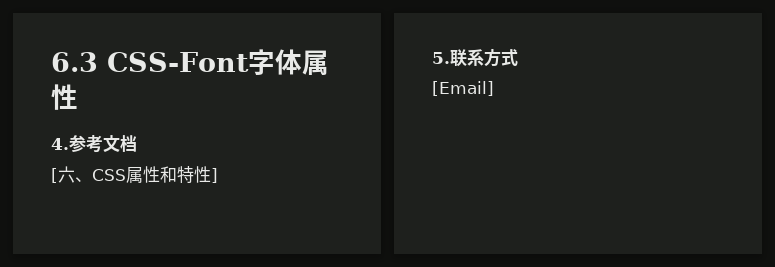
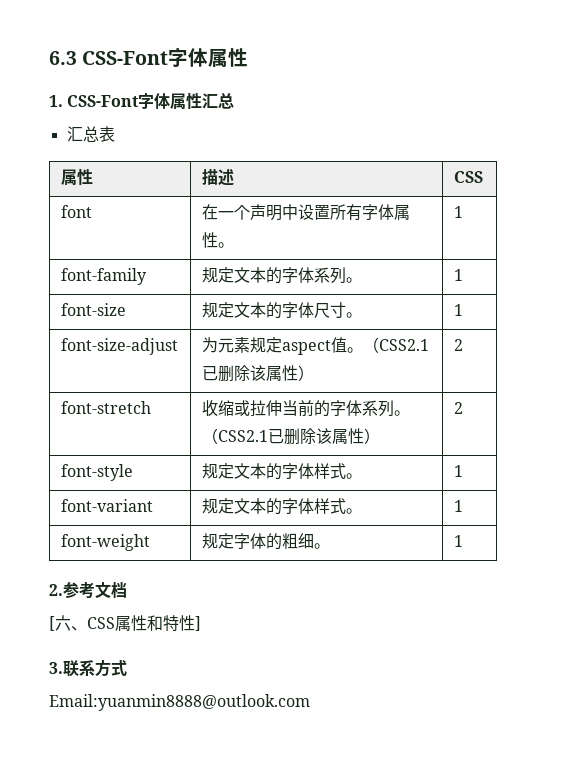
- 4.参考文档
+ 1. CSS-Font字体属性汇总
+ 汇总表
+ 属性 | 描述 | CSS
+ font | 在一个声明中设置所有字体属性。 | 1
+ font-family | 规定文本的字体系列。 | 1
+ font-size | 规定文本的字体尺寸。 | 1
+ font-size-adjust | 为元素规定aspect值。（CSS2.1已删除该属性） | 2
+ font-stretch | 收缩或拉伸当前的字体系列。（CSS2.1已删除该属性） | 2
+ font-style | 规定文本的字体样式。 | 1
+ font-variant | 规定文本的字体样式。 | 1
+ font-weight | 规定字体的粗细。 | 1
+ 2.参考文档
- 5.联系方式
+ 3.联系方式
- [Email]
+ Email:yuanmin8888@outlook.com

